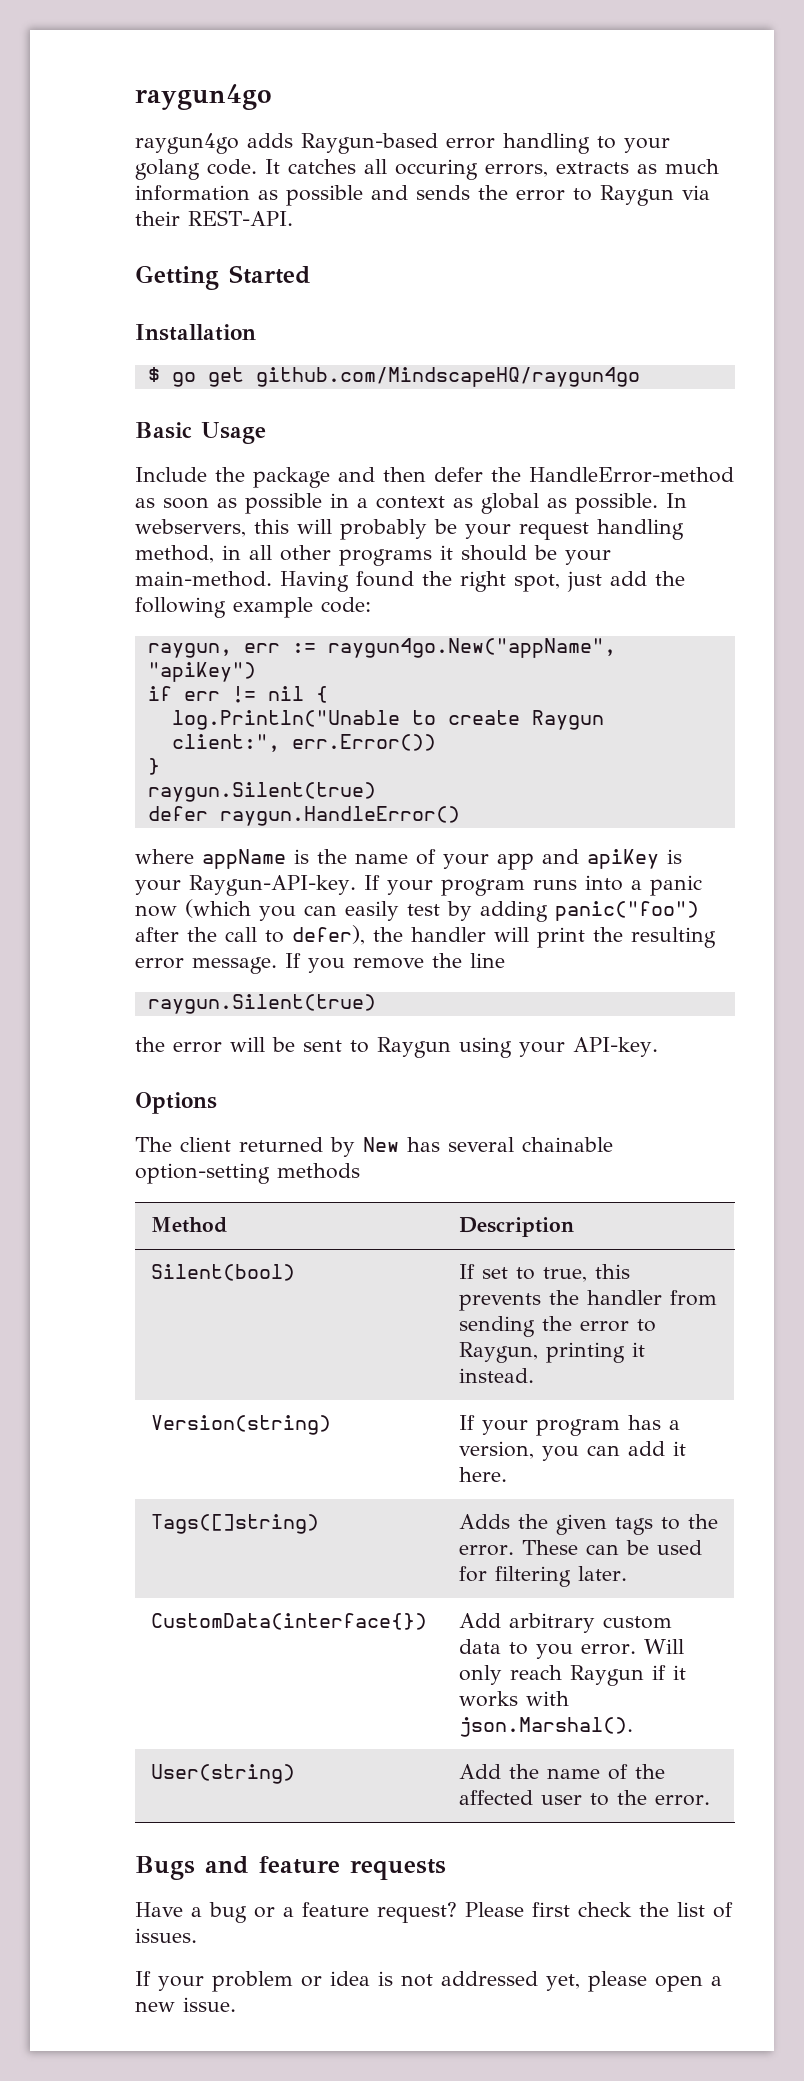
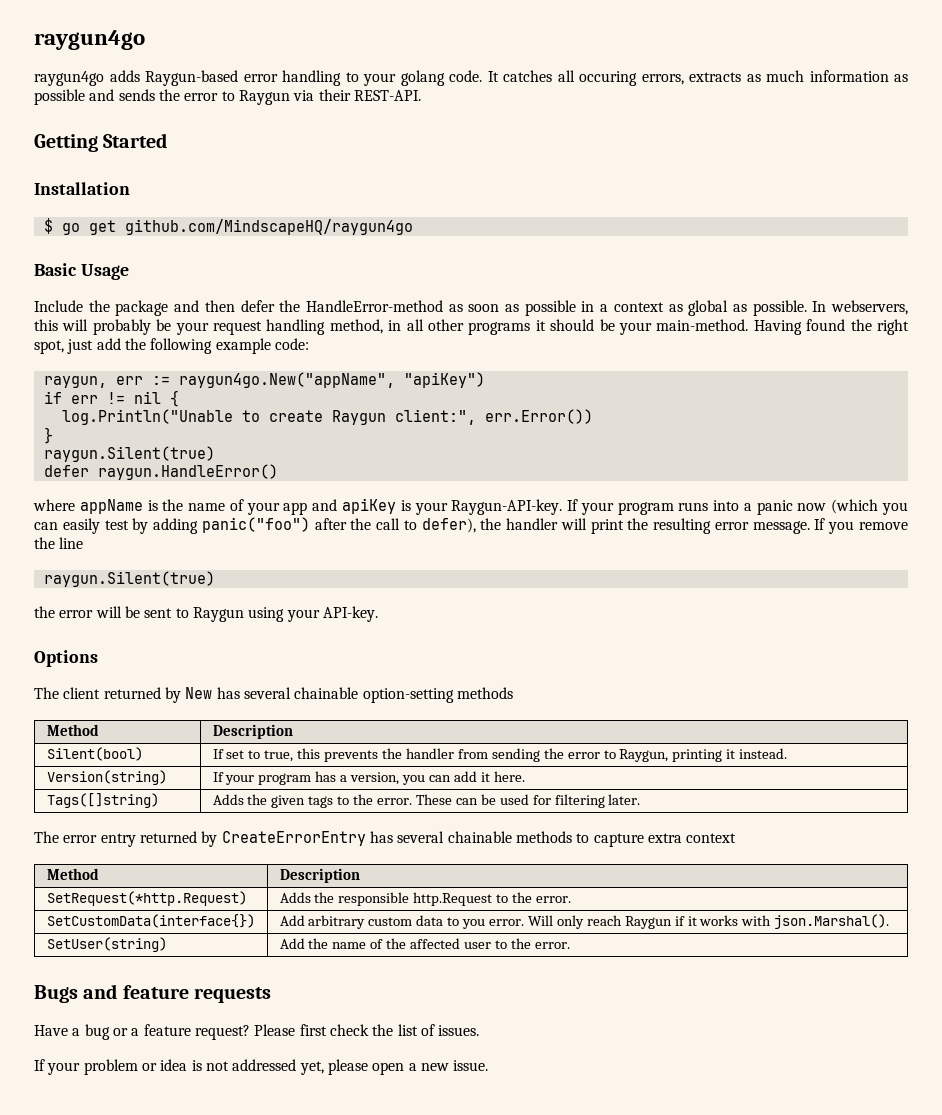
- CustomData(interface{}) | Add arbitrary custom data to you error. Will only reach Raygun if it works with json.Marshal().
+ The error entry returned by CreateErrorEntry has several chainable methods to capture extra context
+ Method | Description
+ SetRequest(*http.Request) | Adds the responsible http.Request to the error.
+ SetCustomData(interface{}) | Add arbitrary custom data to you error. Will only reach Raygun if it works with json.Marshal().
- User(string) | Add the name of the affected user to the error.
+ SetUser(string) | Add the name of the affected user to the error.

